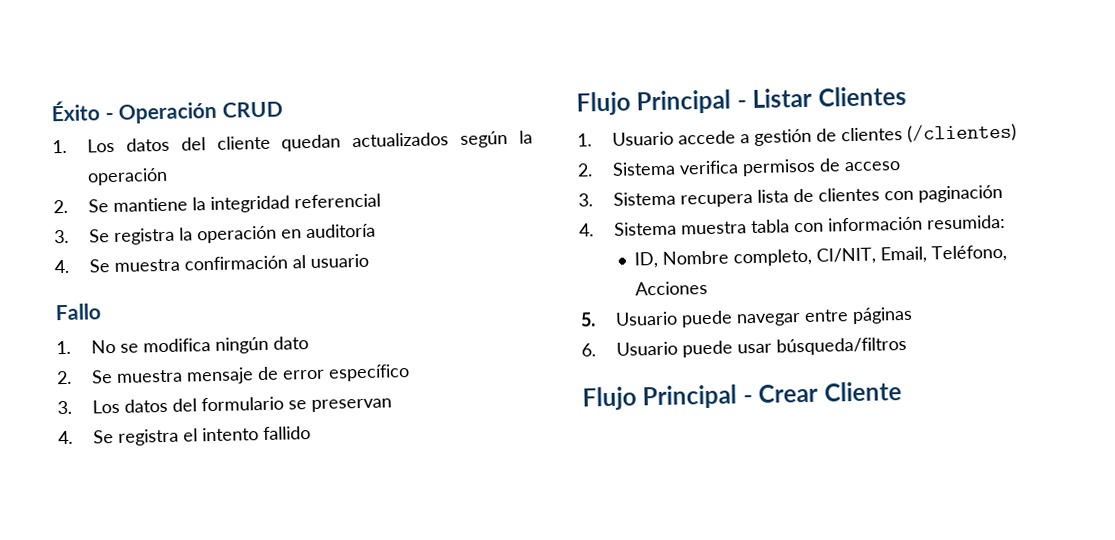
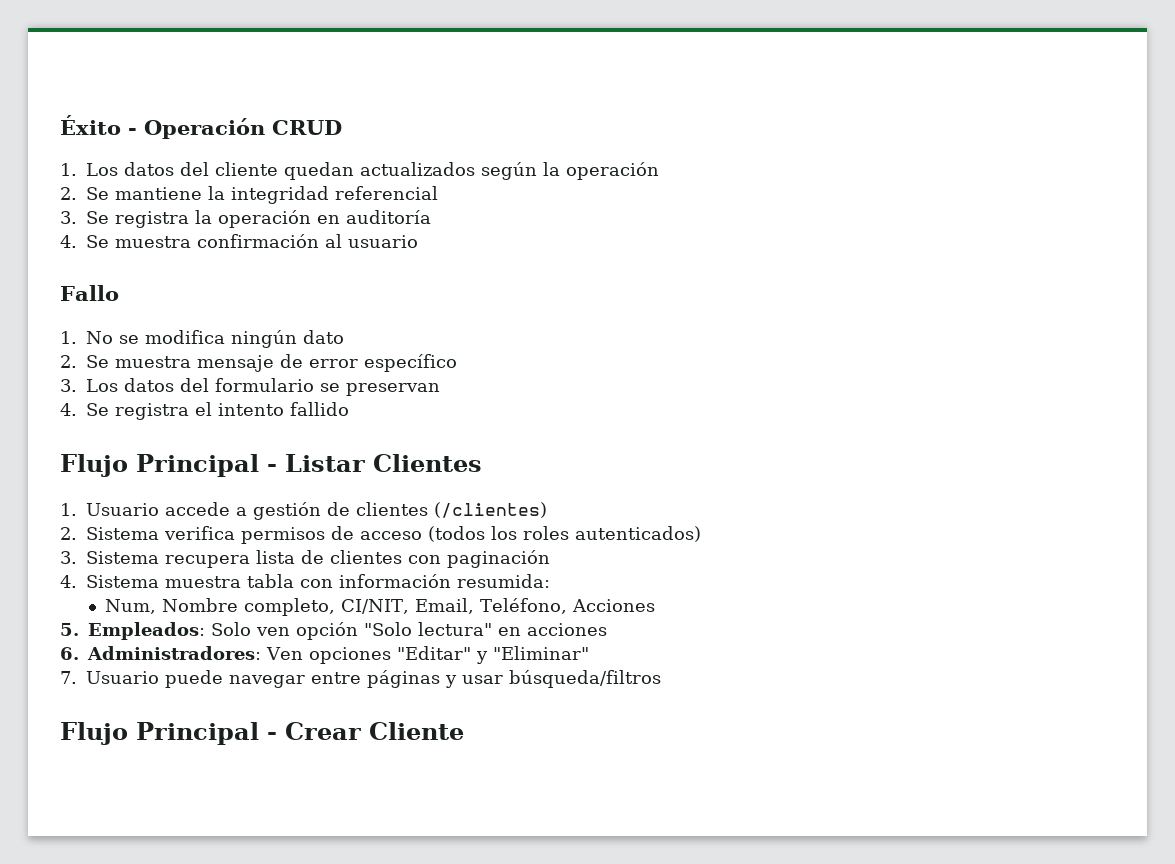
- 2. Sistema verifica permisos de acceso
+ 2. Sistema verifica permisos de acceso (todos los roles autenticados)
- ID, Nombre completo, CI/NIT, Email, Teléfono, Acciones
+ Num, Nombre completo, CI/NIT, Email, Teléfono, Acciones
- 5. Usuario puede navegar entre páginas
- 6. Usuario puede usar búsqueda/filtros
+ 5. Empleados: Solo ven opción "Solo lectura" en acciones
+ 6. Administradores: Ven opciones "Editar" y "Eliminar"
+ 7. Usuario puede navegar entre páginas y usar búsqueda/filtros

